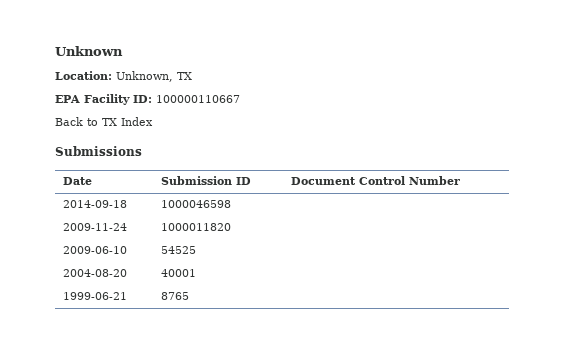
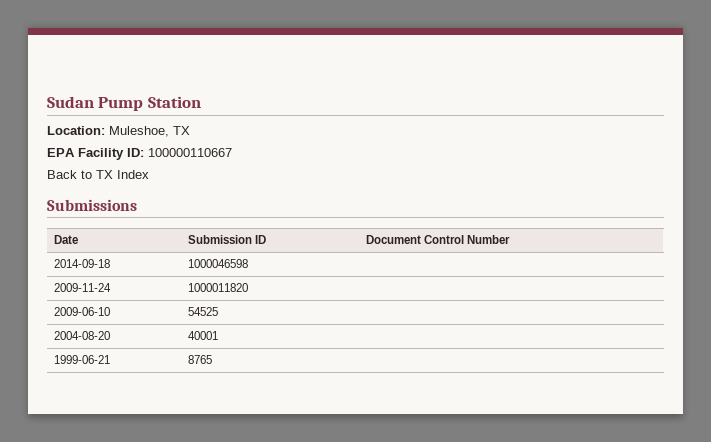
- Unknown
+ Sudan Pump Station
- Location: Unknown, TX
+ Location: Muleshoe, TX

